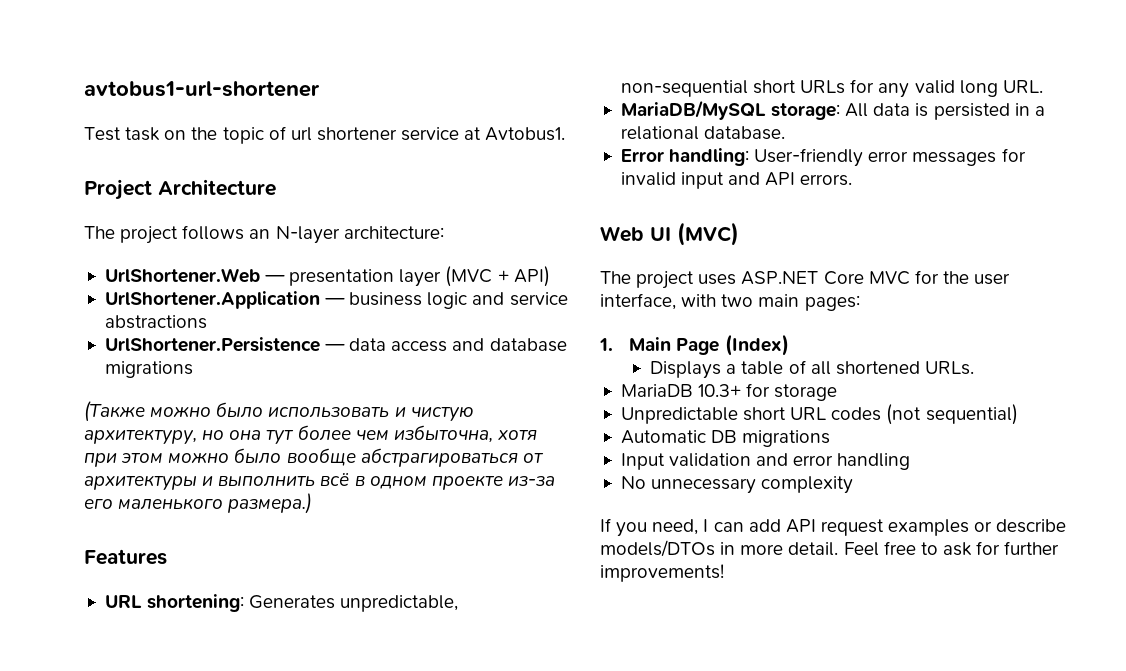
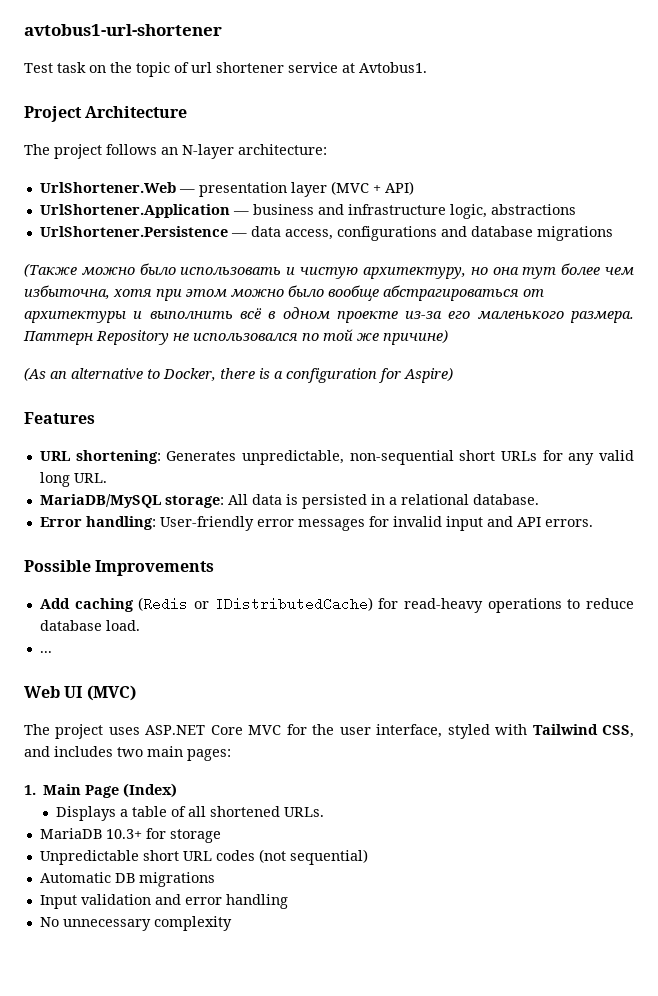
- UrlShortener.Application — business logic and service abstractions
+ UrlShortener.Application — business and infrastructure logic, abstractions
- UrlShortener.Persistence — data access and database migrations
+ UrlShortener.Persistence — data access, configurations and database migrations
- (Также можно было использовать и чистую архитектуру, но она тут более чем избыточна, хотя при этом можно было вообще абстрагироваться от архитектуры и выполнить всё в одном проекте из-за его маленького размера.)
+ (Также можно было использовать и чистую архитектуру, но она тут более чем избыточна, хотя при этом можно было вообще абстрагироваться от архитектуры и выполнить всё в одном проекте из-за его маленького размера. Паттерн Repository не использовался по той же причине)
+ (As an alternative to Docker, there is a configuration for Aspire)
+ Possible Improvements
+ Add caching (Redis or IDistributedCache) for read-heavy operations to reduce database load.
+ ...
- The project uses ASP.NET Core MVC for the user interface, with two main pages:
+ The project uses ASP.NET Core MVC for the user interface, styled with Tailwind CSS, and includes two main pages:
- If you need, I can add API request examples or describe models/DTOs in more detail. Feel free to ask for further improvements!

